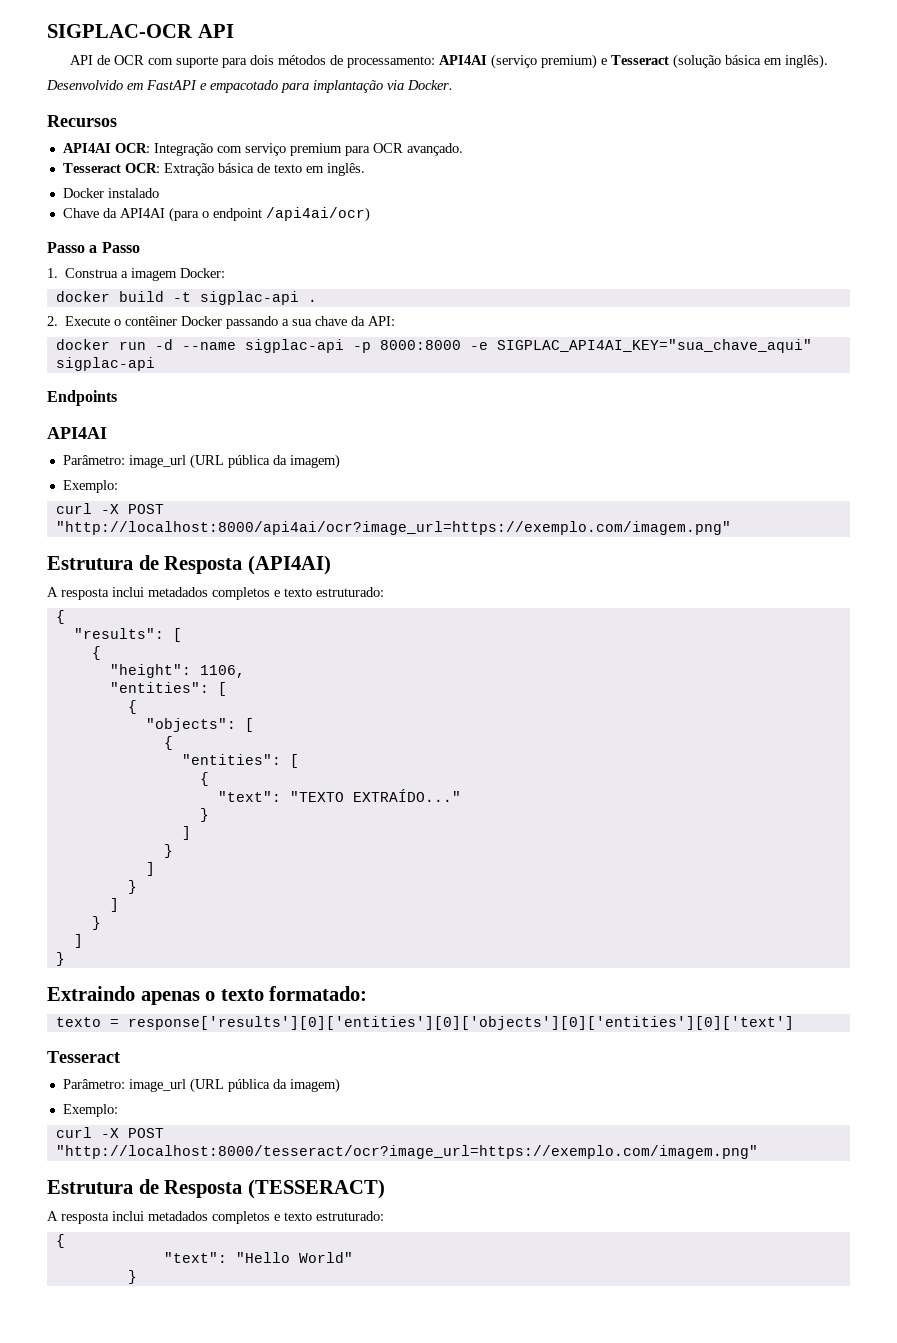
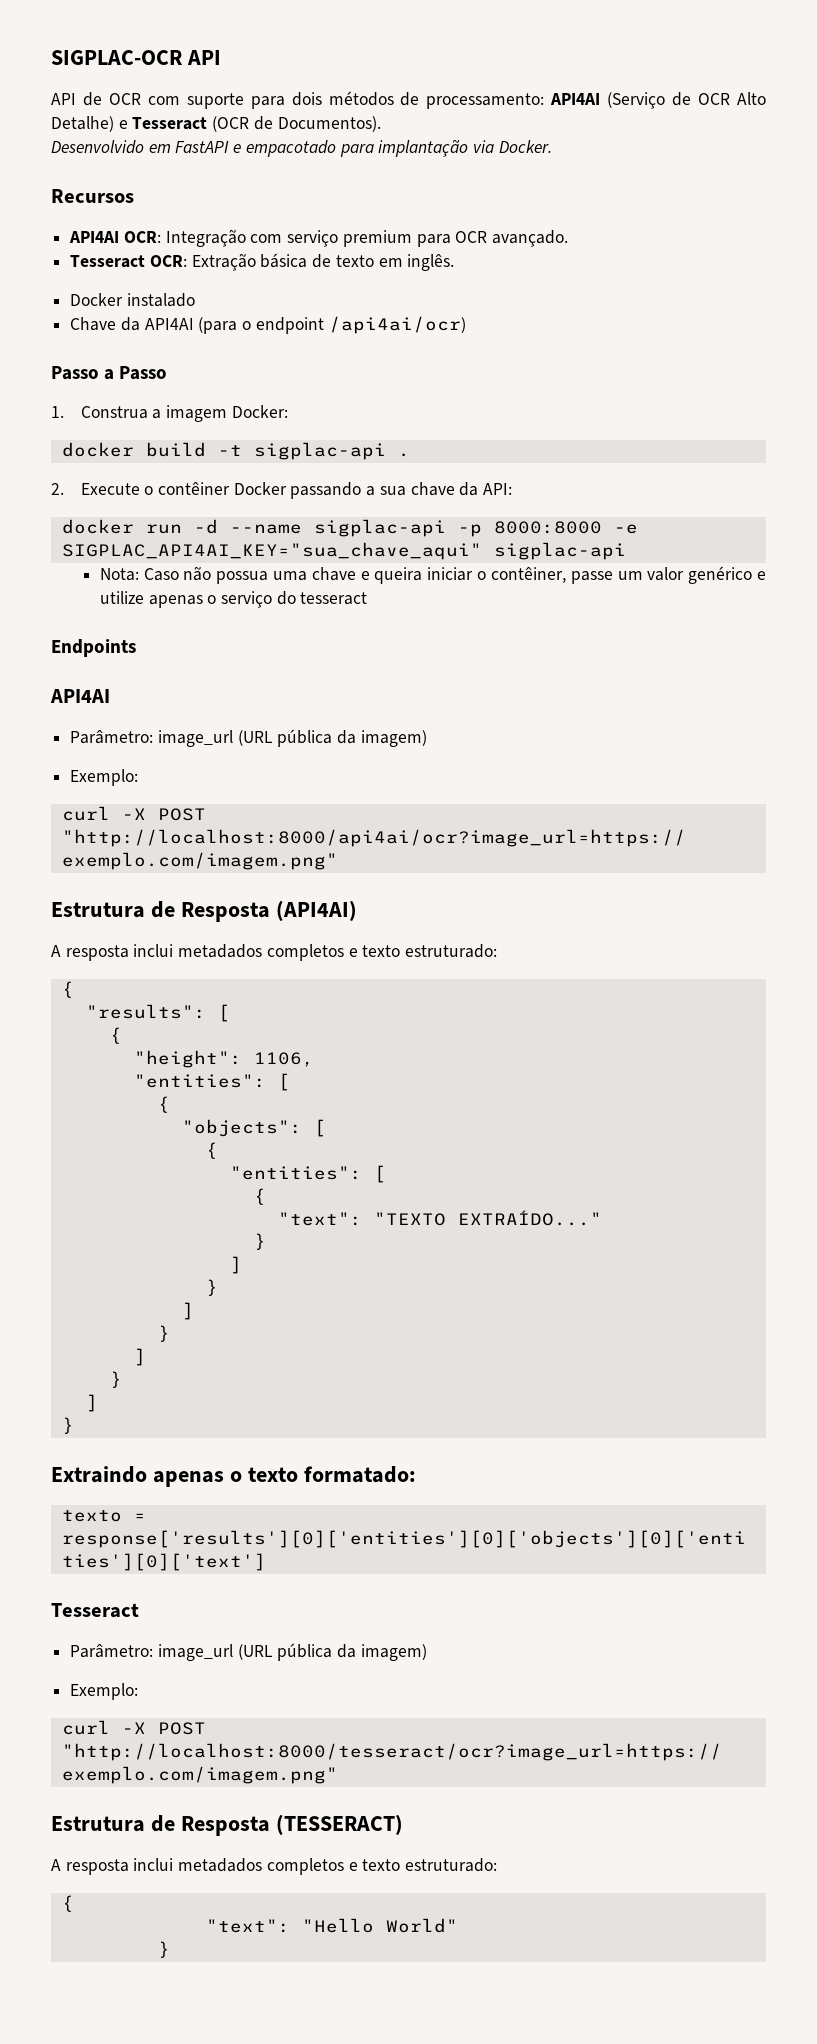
- API de OCR com suporte para dois métodos de processamento: API4AI (serviço premium) e Tesseract (solução básica em inglês).
+ API de OCR com suporte para dois métodos de processamento: API4AI (Serviço de OCR Alto Detalhe) e Tesseract (OCR de Documentos).
+ Nota: Caso não possua uma chave e queira iniciar o contêiner, passe um valor genérico e utilize apenas o serviço do tesseract

